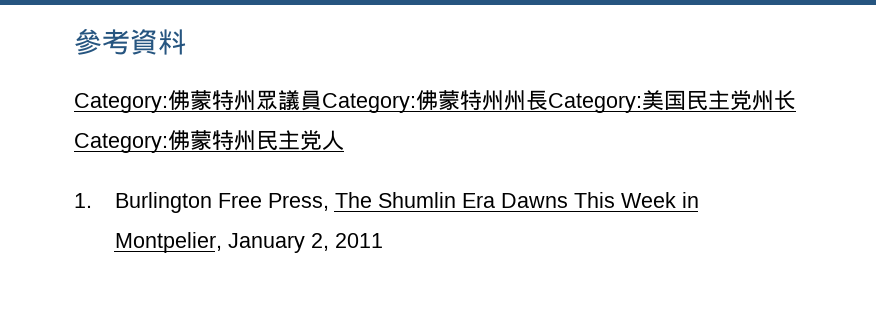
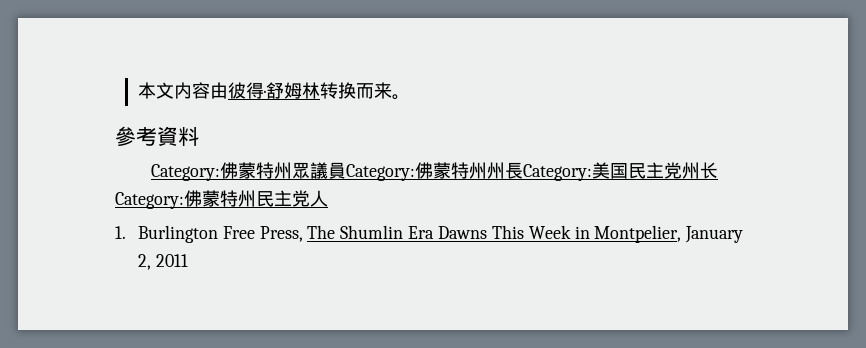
+ 本文内容由彼得·舒姆林转换而来。

